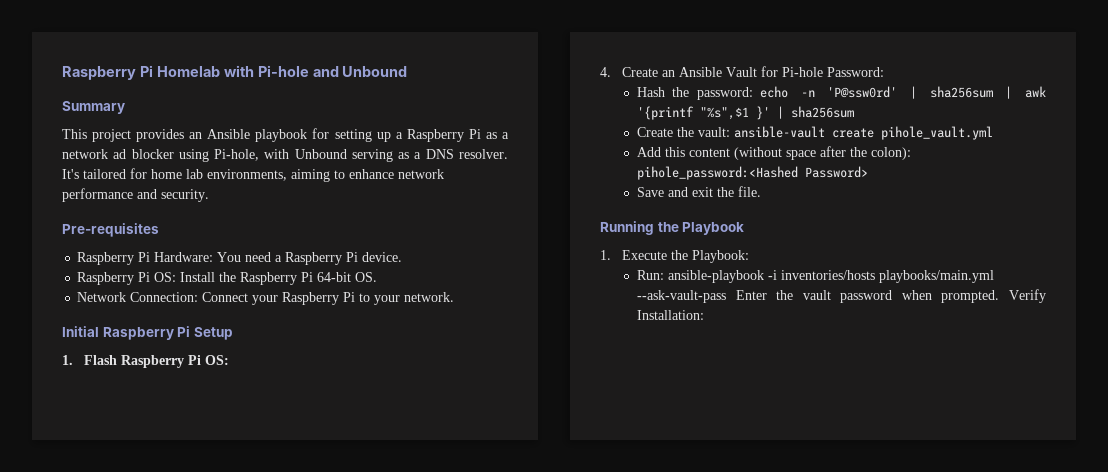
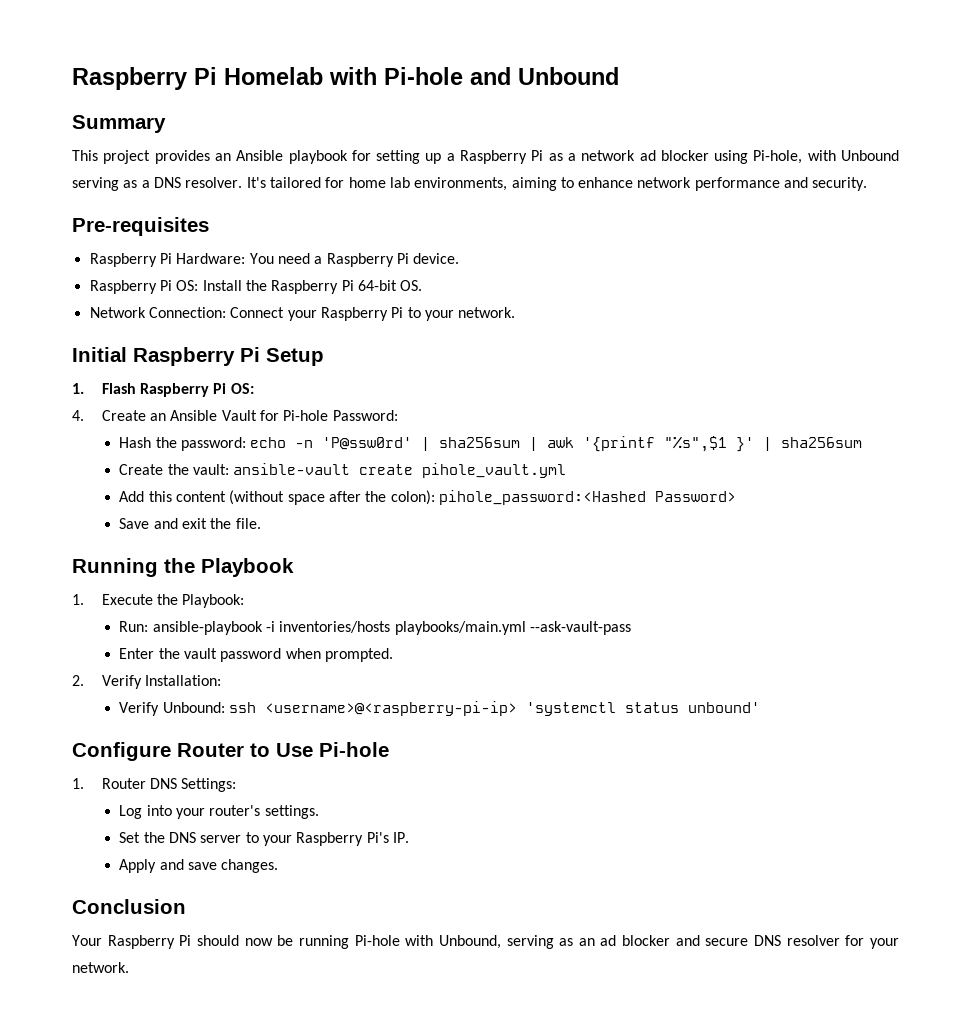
- Run: ansible-playbook -i inventories/hosts playbooks/main.yml --ask-vault-pass Enter the vault password when prompted. Verify Installation:
+ Run: ansible-playbook -i inventories/hosts playbooks/main.yml --ask-vault-pass
+ Enter the vault password when prompted.
+ 2. Verify Installation:
+ Verify Unbound: ssh <username>@<raspberry-pi-ip> 'systemctl status unbound'
+ Configure Router to Use Pi-hole
+ 1. Router DNS Settings:
+ Log into your router's settings.
+ Set the DNS server to your Raspberry Pi's IP.
+ Apply and save changes.
+ Conclusion
+ Your Raspberry Pi should now be running Pi-hole with Unbound, serving as an ad blocker and secure DNS resolver for your network.

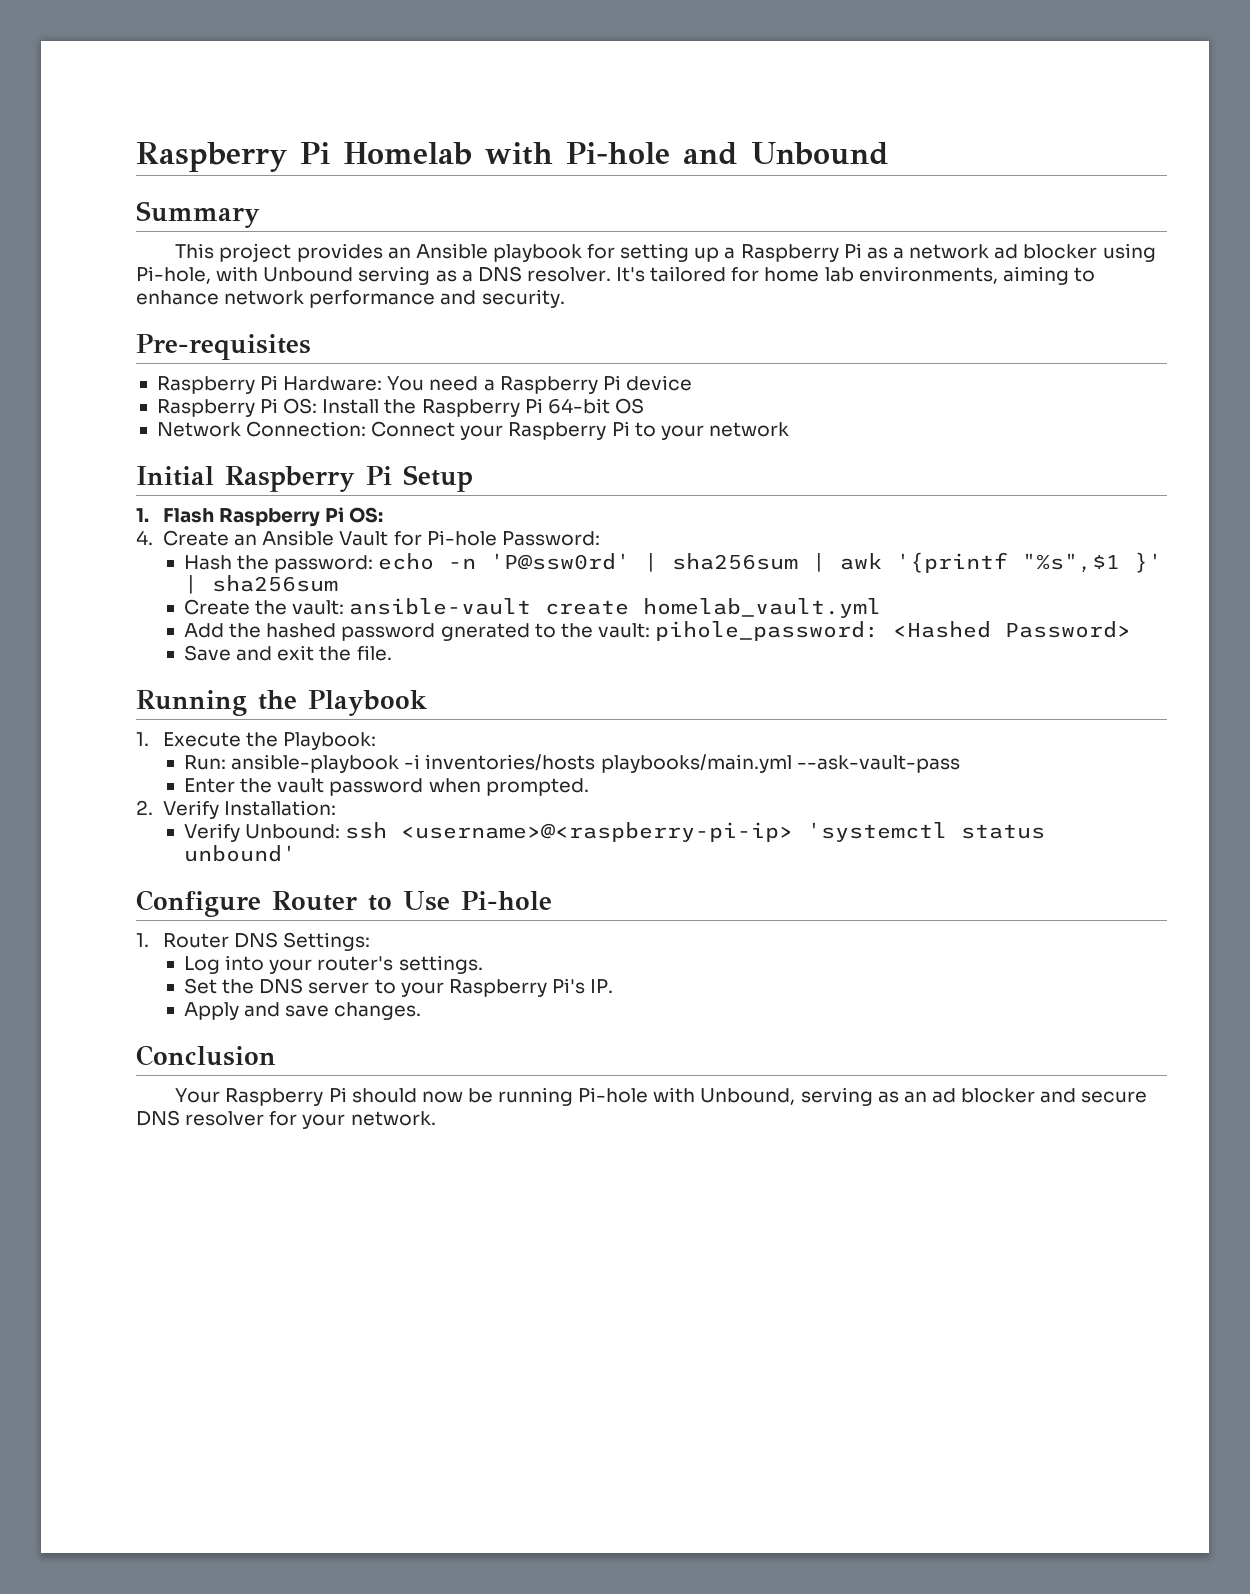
- Raspberry Pi Hardware: You need a Raspberry Pi device.
+ Raspberry Pi Hardware: You need a Raspberry Pi device
- Raspberry Pi OS: Install the Raspberry Pi 64-bit OS.
+ Raspberry Pi OS: Install the Raspberry Pi 64-bit OS
- Network Connection: Connect your Raspberry Pi to your network.
+ Network Connection: Connect your Raspberry Pi to your network
- Create the vault: ansible-vault create pihole_vault.yml
+ Create the vault: ansible-vault create homelab_vault.yml
- Add this content (without space after the colon): pihole_password:<Hashed Password>
+ Add the hashed password gnerated to the vault: pihole_password: <Hashed Password>

